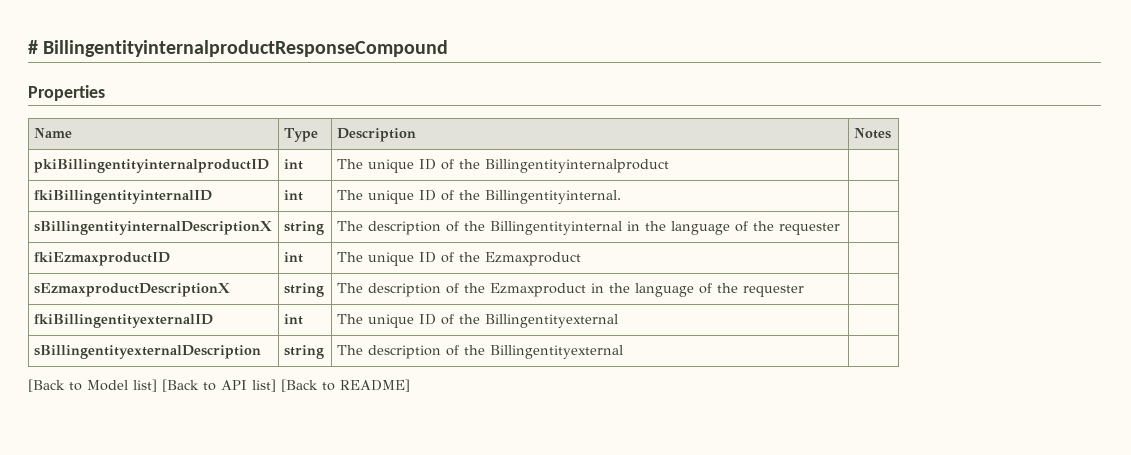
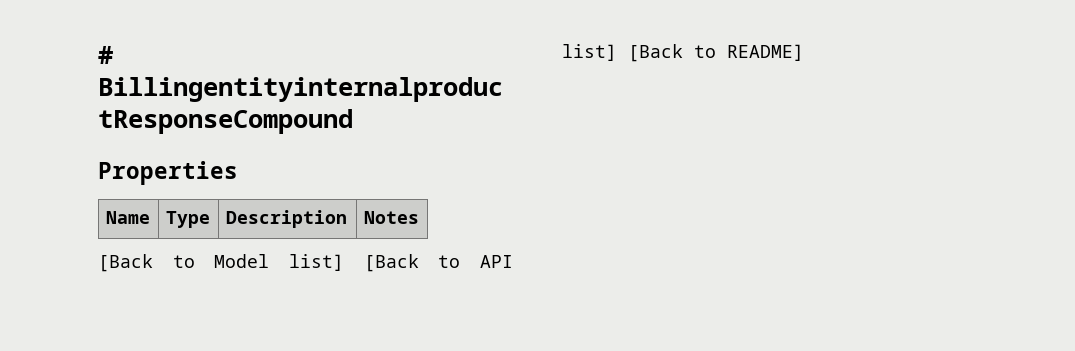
- pkiBillingentityinternalproductID | int | The unique ID of the Billingentityinternalproduct |
- fkiBillingentityinternalID | int | The unique ID of the Billingentityinternal. |
- sBillingentityinternalDescriptionX | string | The description of the Billingentityinternal in the language of the requester |
- fkiEzmaxproductID | int | The unique ID of the Ezmaxproduct |
- sEzmaxproductDescriptionX | string | The description of the Ezmaxproduct in the language of the requester |
- fkiBillingentityexternalID | int | The unique ID of the Billingentityexternal |
- sBillingentityexternalDescription | string | The description of the Billingentityexternal |

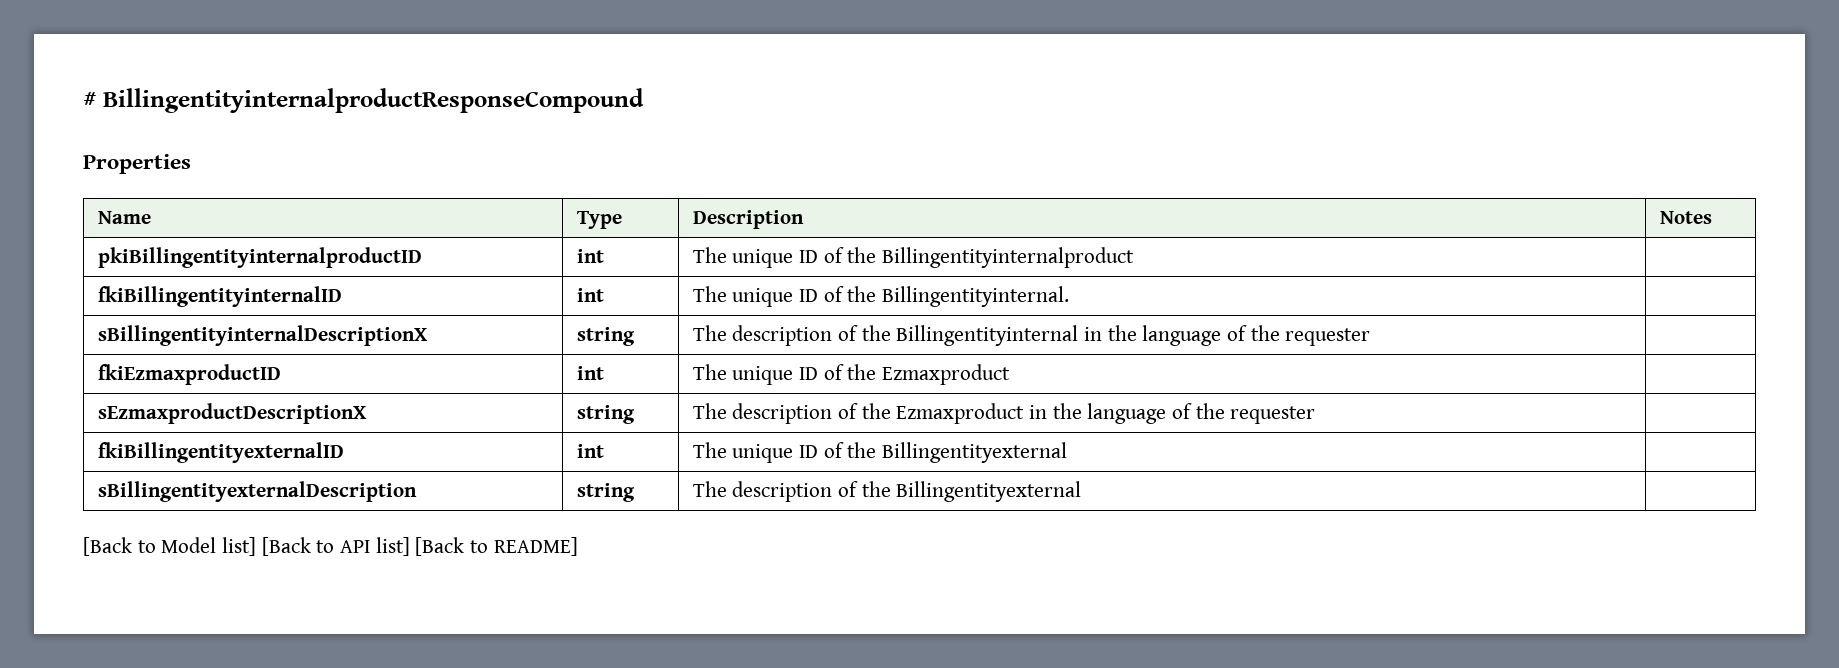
+ pkiBillingentityinternalproductID | int | The unique ID of the Billingentityinternalproduct |
+ fkiBillingentityinternalID | int | The unique ID of the Billingentityinternal. |
+ sBillingentityinternalDescriptionX | string | The description of the Billingentityinternal in the language of the requester |
+ fkiEzmaxproductID | int | The unique ID of the Ezmaxproduct |
+ sEzmaxproductDescriptionX | string | The description of the Ezmaxproduct in the language of the requester |
+ fkiBillingentityexternalID | int | The unique ID of the Billingentityexternal |
+ sBillingentityexternalDescription | string | The description of the Billingentityexternal |

